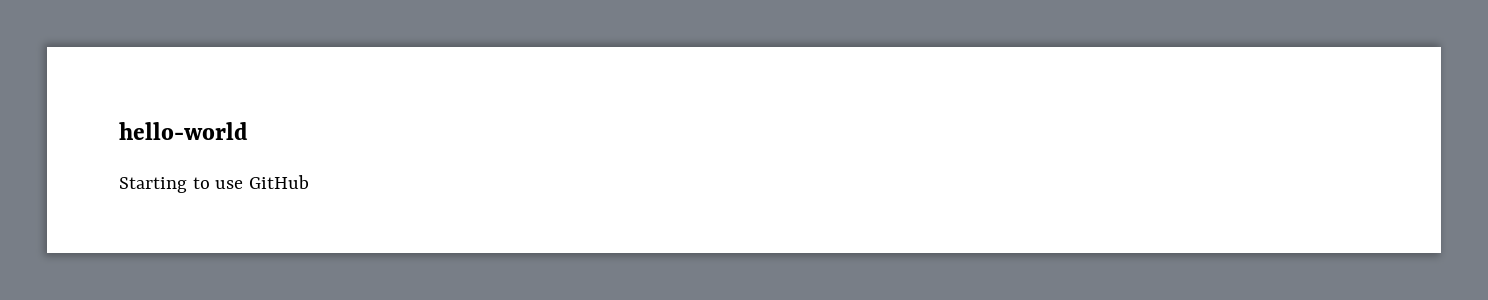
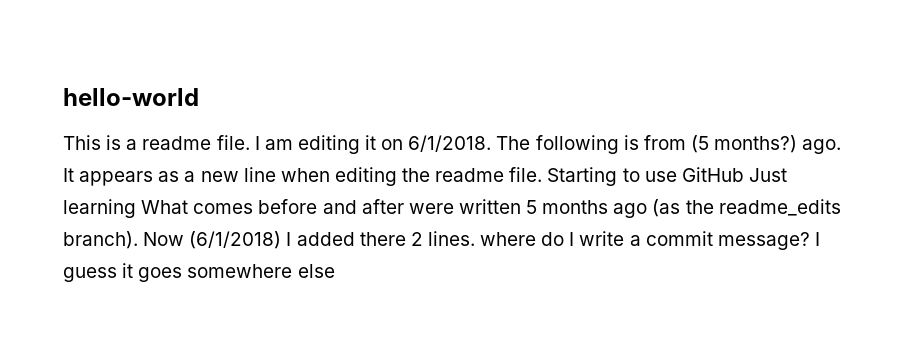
- Starting to use GitHub
+ This is a readme file. I am editing it on 6/1/2018. The following is from (5 months?) ago. It appears as a new line when editing the readme file. Starting to use GitHub Just learning What comes before and after were written 5 months ago (as the readme_edits branch). Now (6/1/2018) I added there 2 lines. where do I write a commit message? I guess it goes somewhere else

